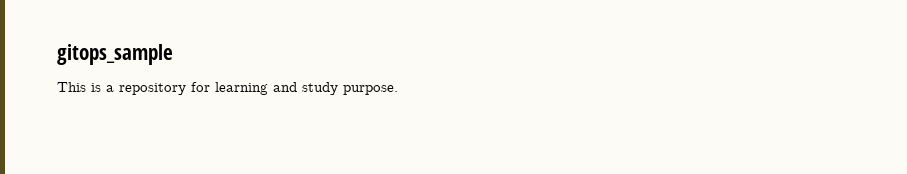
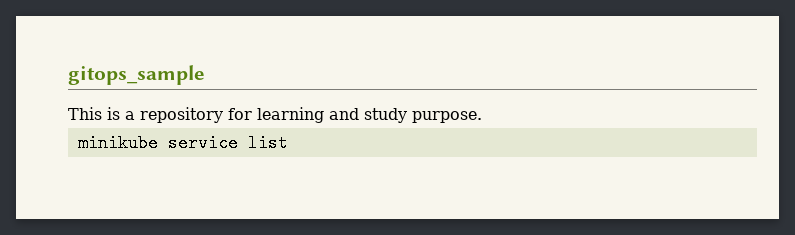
+ minikube service list

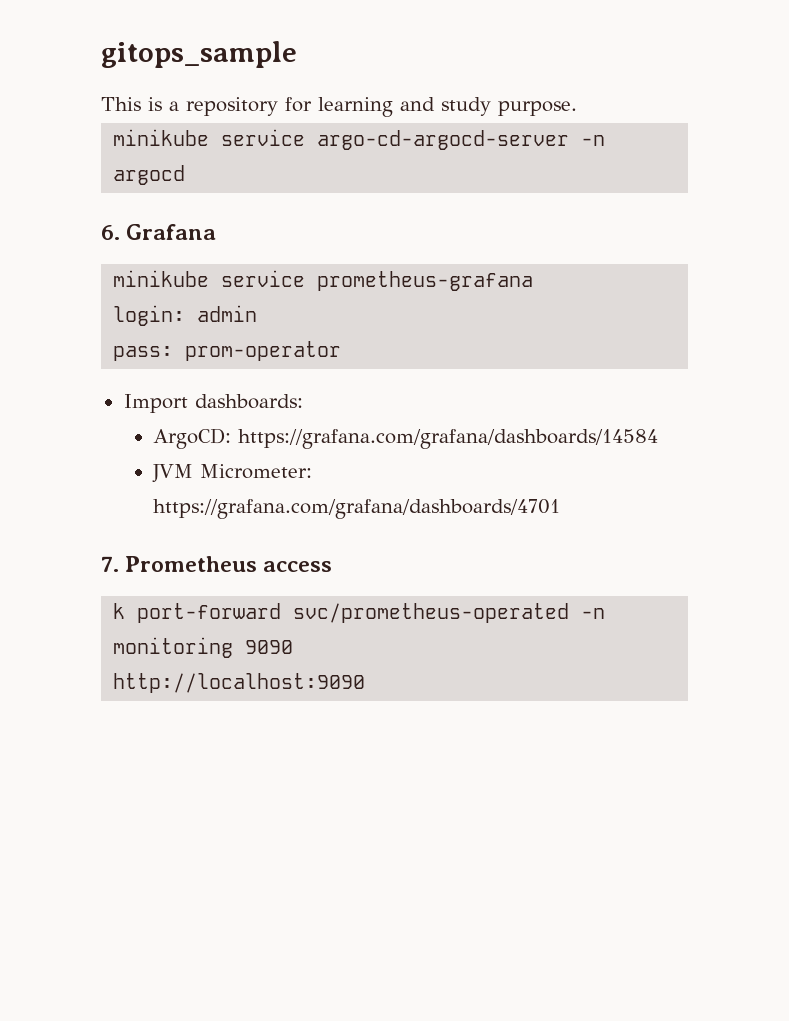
- minikube service list
+ minikube service argo-cd-argocd-server -n argocd
+ 6. Grafana
+ minikube service prometheus-grafana
+ login: admin
+ pass: prom-operator
+ Import dashboards:
+ ArgoCD: https://grafana.com/grafana/dashboards/14584
+ JVM Micrometer: https://grafana.com/grafana/dashboards/4701
+ 7. Prometheus access
+ k port-forward svc/prometheus-operated -n monitoring 9090
+ http://localhost:9090

